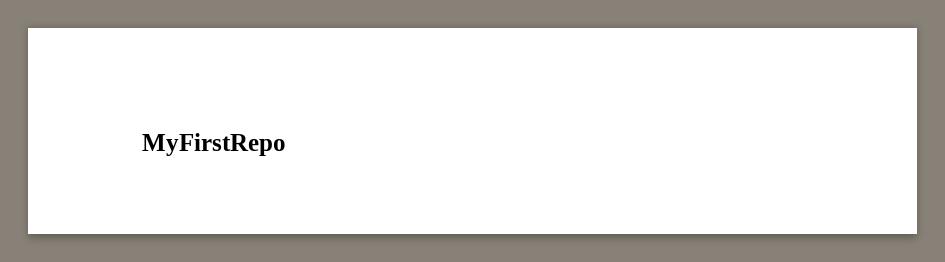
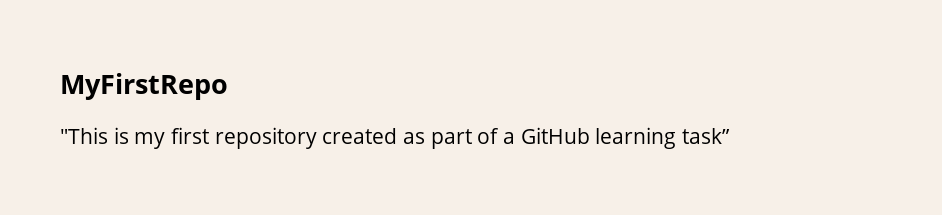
+ "This is my first repository created as part of a GitHub learning task”

